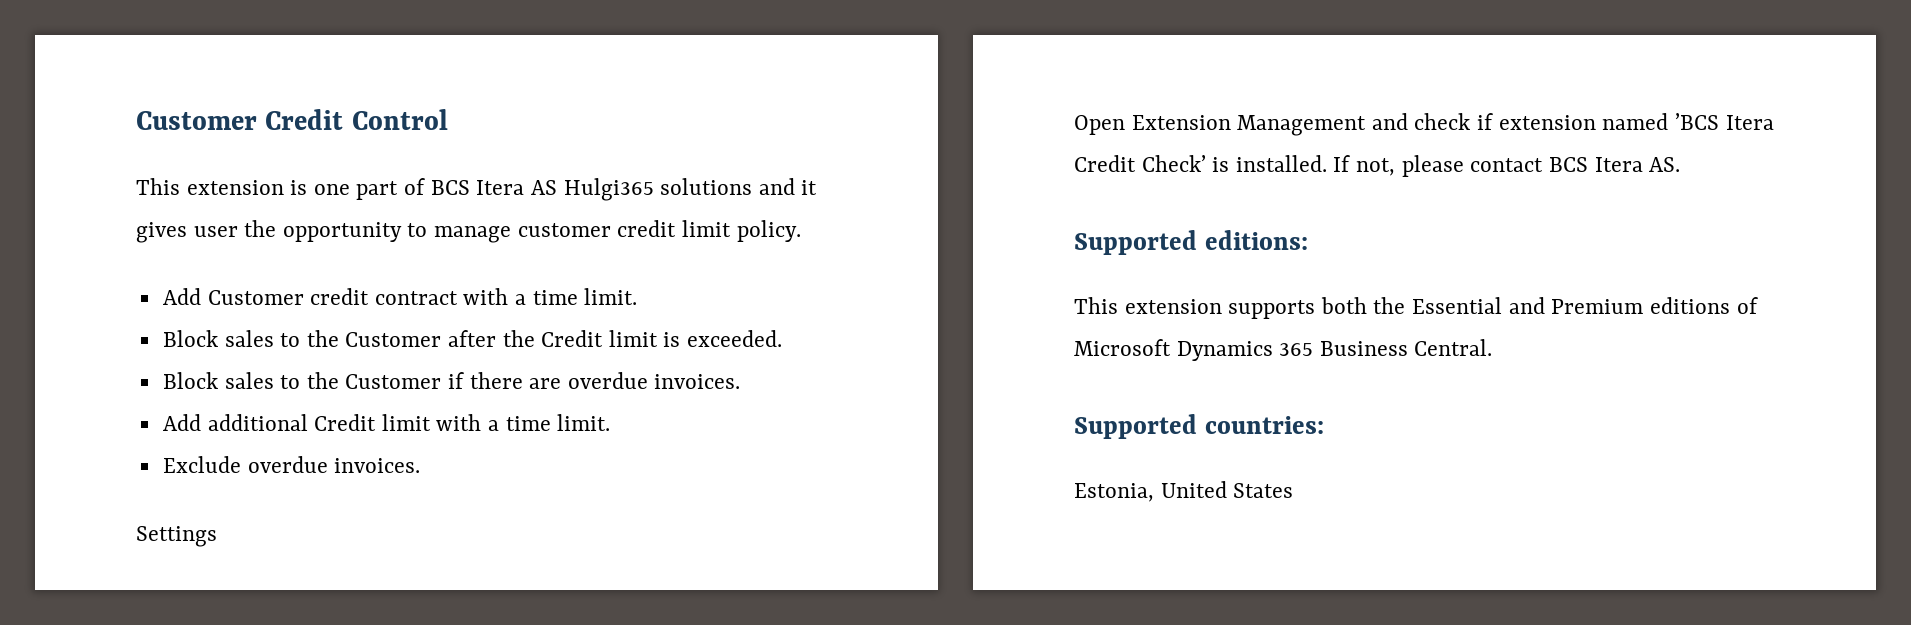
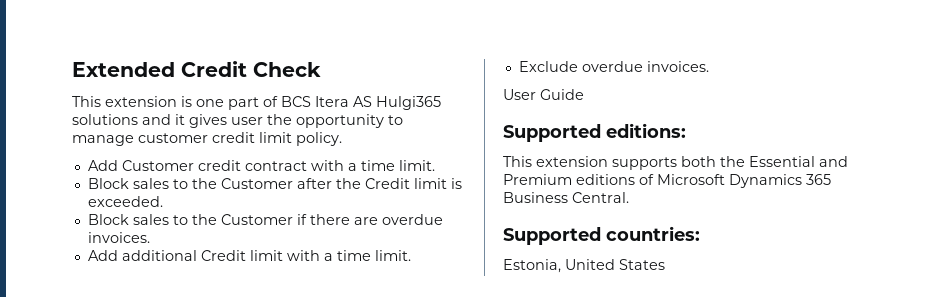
- Customer Credit Control
+ Extended Credit Check
- Settings
- Open Extension Management and check if extension named ’BCS Itera Credit Check’ is installed. If not, please contact BCS Itera AS.
+ User Guide

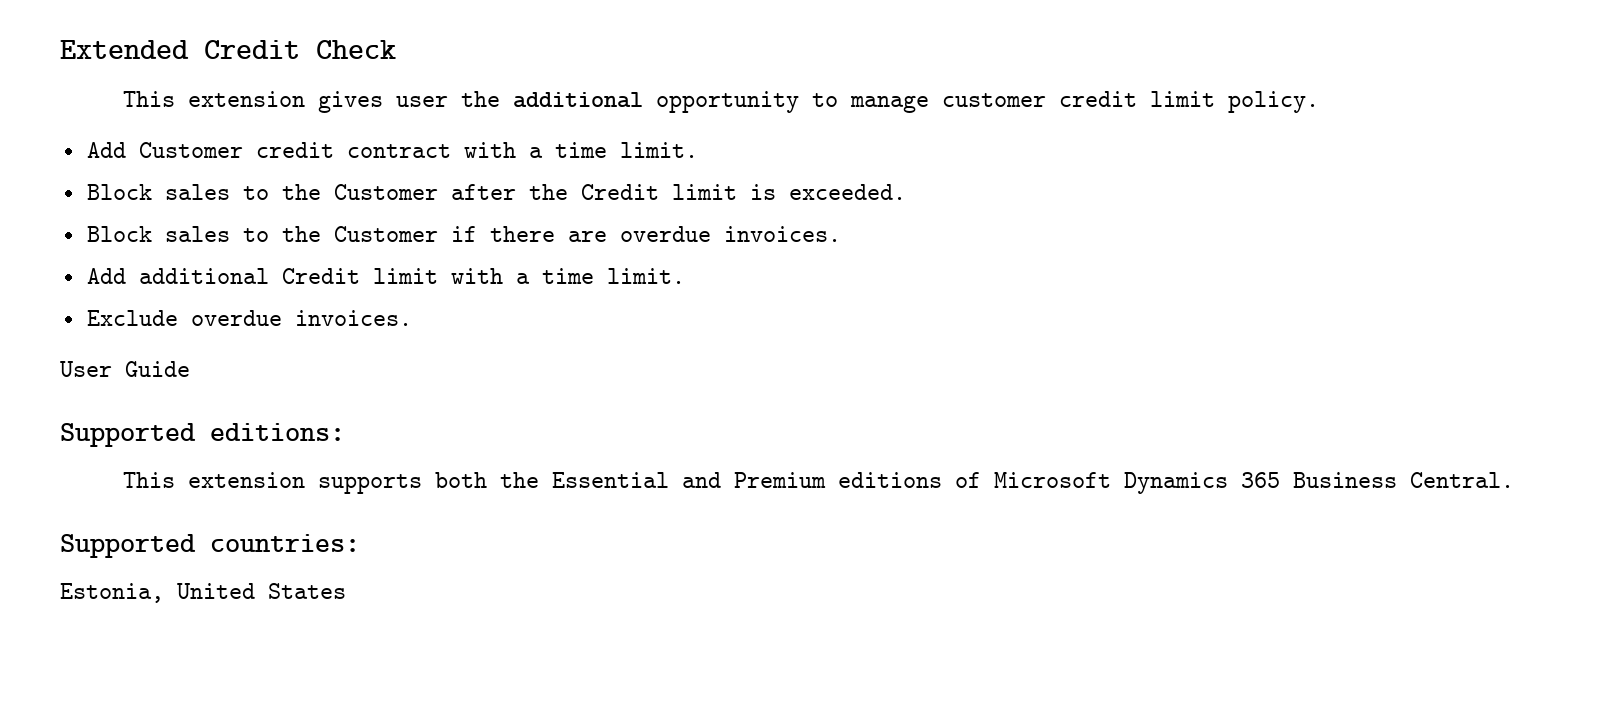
- This extension is one part of BCS Itera AS Hulgi365 solutions and it gives user the opportunity to manage customer credit limit policy.
+ This extension gives user the additional opportunity to manage customer credit limit policy.

